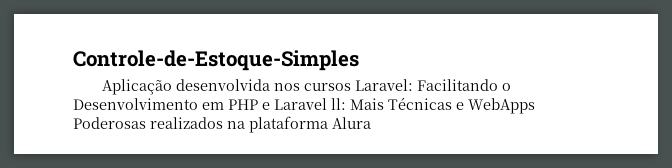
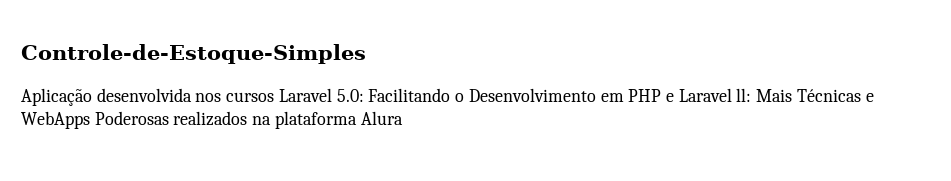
- Aplicação desenvolvida nos cursos Laravel: Facilitando o Desenvolvimento em PHP e Laravel ll: Mais Técnicas e WebApps Poderosas realizados na plataforma Alura
+ Aplicação desenvolvida nos cursos Laravel 5.0: Facilitando o Desenvolvimento em PHP e Laravel ll: Mais Técnicas e WebApps Poderosas realizados na plataforma Alura

